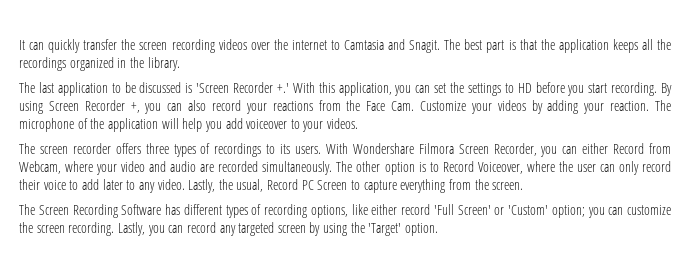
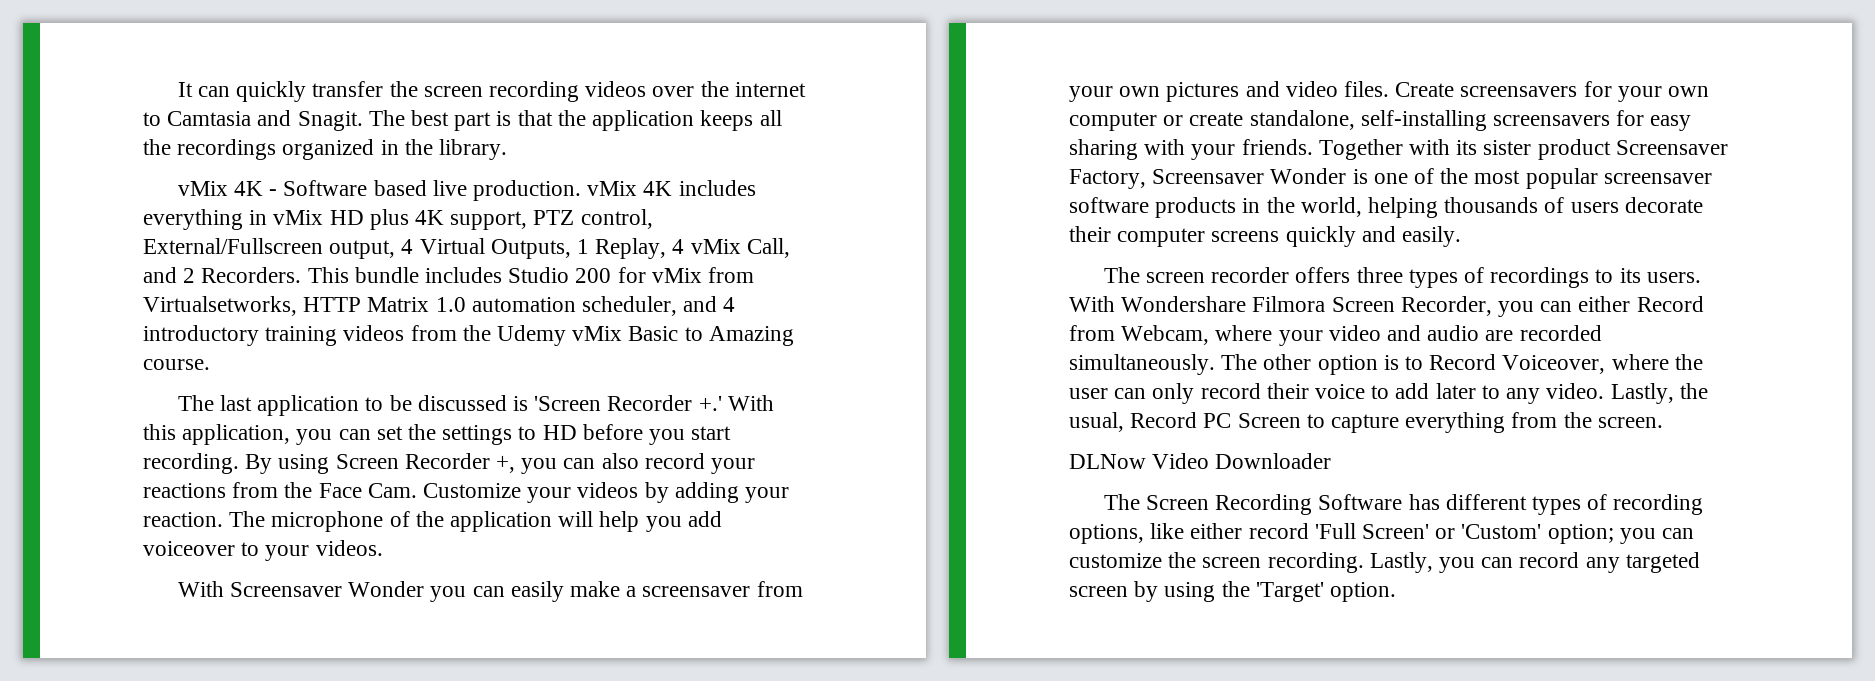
+ vMix 4K - Software based live production. vMix 4K includes everything in vMix HD plus 4K support, PTZ control, External/Fullscreen output, 4 Virtual Outputs, 1 Replay, 4 vMix Call, and 2 Recorders. This bundle includes Studio 200 for vMix from Virtualsetworks, HTTP Matrix 1.0 automation scheduler, and 4 introductory training videos from the Udemy vMix Basic to Amazing course.
+ With Screensaver Wonder you can easily make a screensaver from your own pictures and video files. Create screensavers for your own computer or create standalone, self-installing screensavers for easy sharing with your friends. Together with its sister product Screensaver Factory, Screensaver Wonder is one of the most popular screensaver software products in the world, helping thousands of users decorate their computer screens quickly and easily.
+ DLNow Video Downloader

